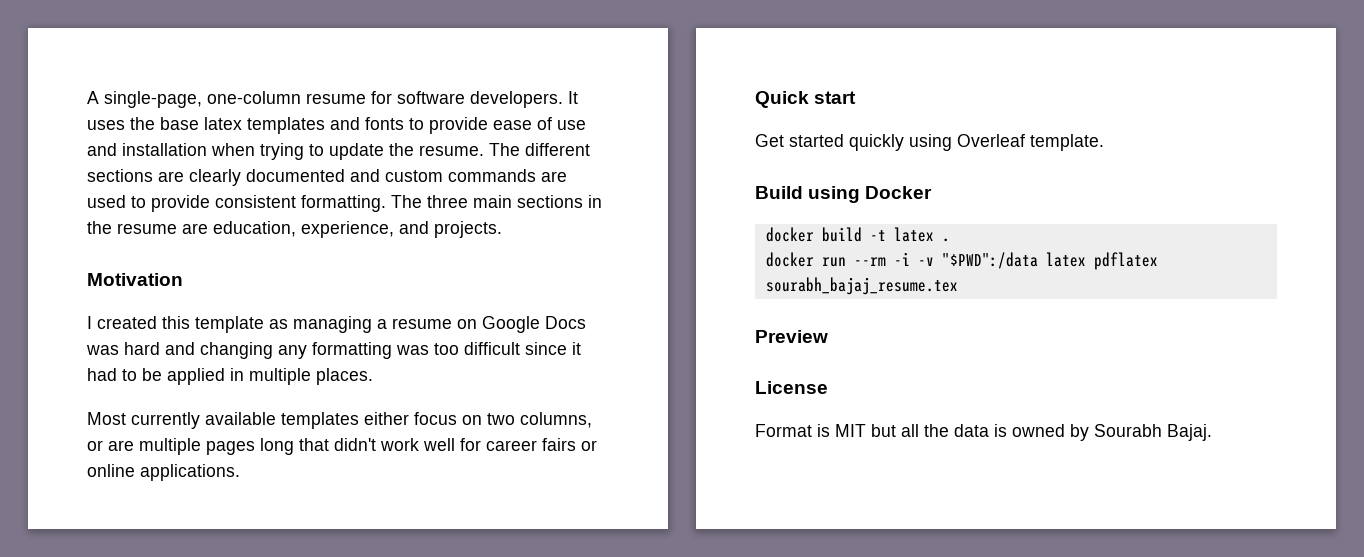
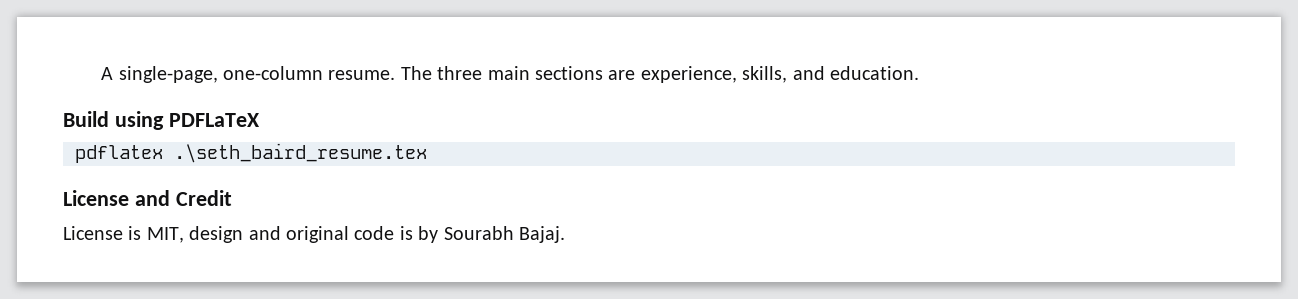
- A single-page, one-column resume for software developers. It uses the base latex templates and fonts to provide ease of use and installation when trying to update the resume. The different sections are clearly documented and custom commands are used to provide consistent formatting. The three main sections in the resume are education, experience, and projects.
- Motivation
- I created this template as managing a resume on Google Docs was hard and changing any formatting was too difficult since it had to be applied in multiple places.
- Most currently available templates either focus on two columns, or are multiple pages long that didn't work well for career fairs or online applications.
- Quick start
- Get started quickly using Overleaf template.
- Build using Docker
- docker build -t latex .
- docker run --rm -i -v "$PWD":/data latex pdflatex sourabh_bajaj_resume.tex
- Preview
- License
- Format is MIT but all the data is owned by Sourabh Bajaj.
+ A single-page, one-column resume. The three main sections are experience, skills, and education.
+ Build using PDFLaTeX
+ pdflatex .\seth_baird_resume.tex
+ License and Credit
+ License is MIT, design and original code is by Sourabh Bajaj.

